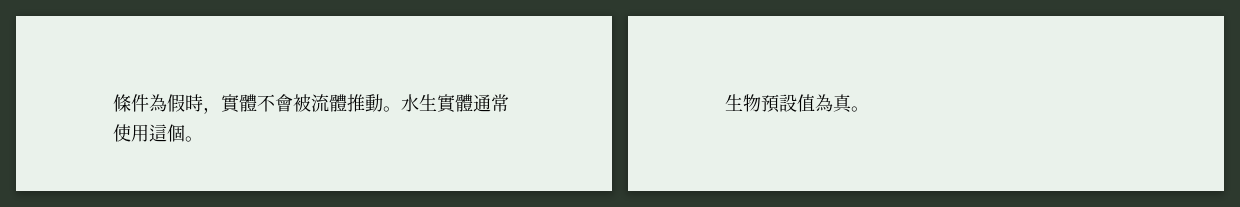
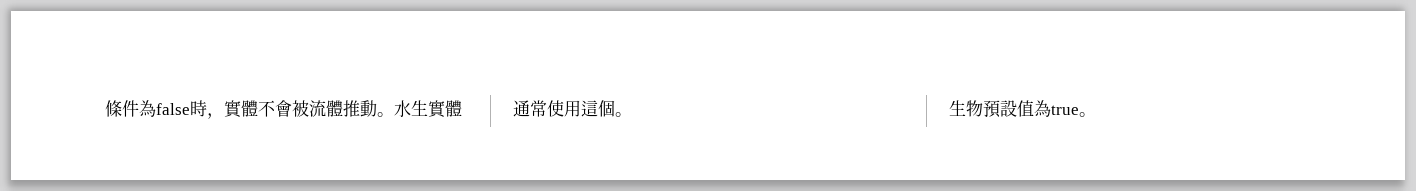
- 條件為假時，實體不會被流體推動。
+ 條件為false時，實體不會被流體推動。
- 生物預設值為真。
+ 生物預設值為true。

